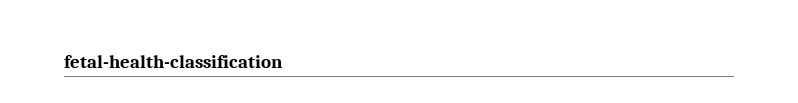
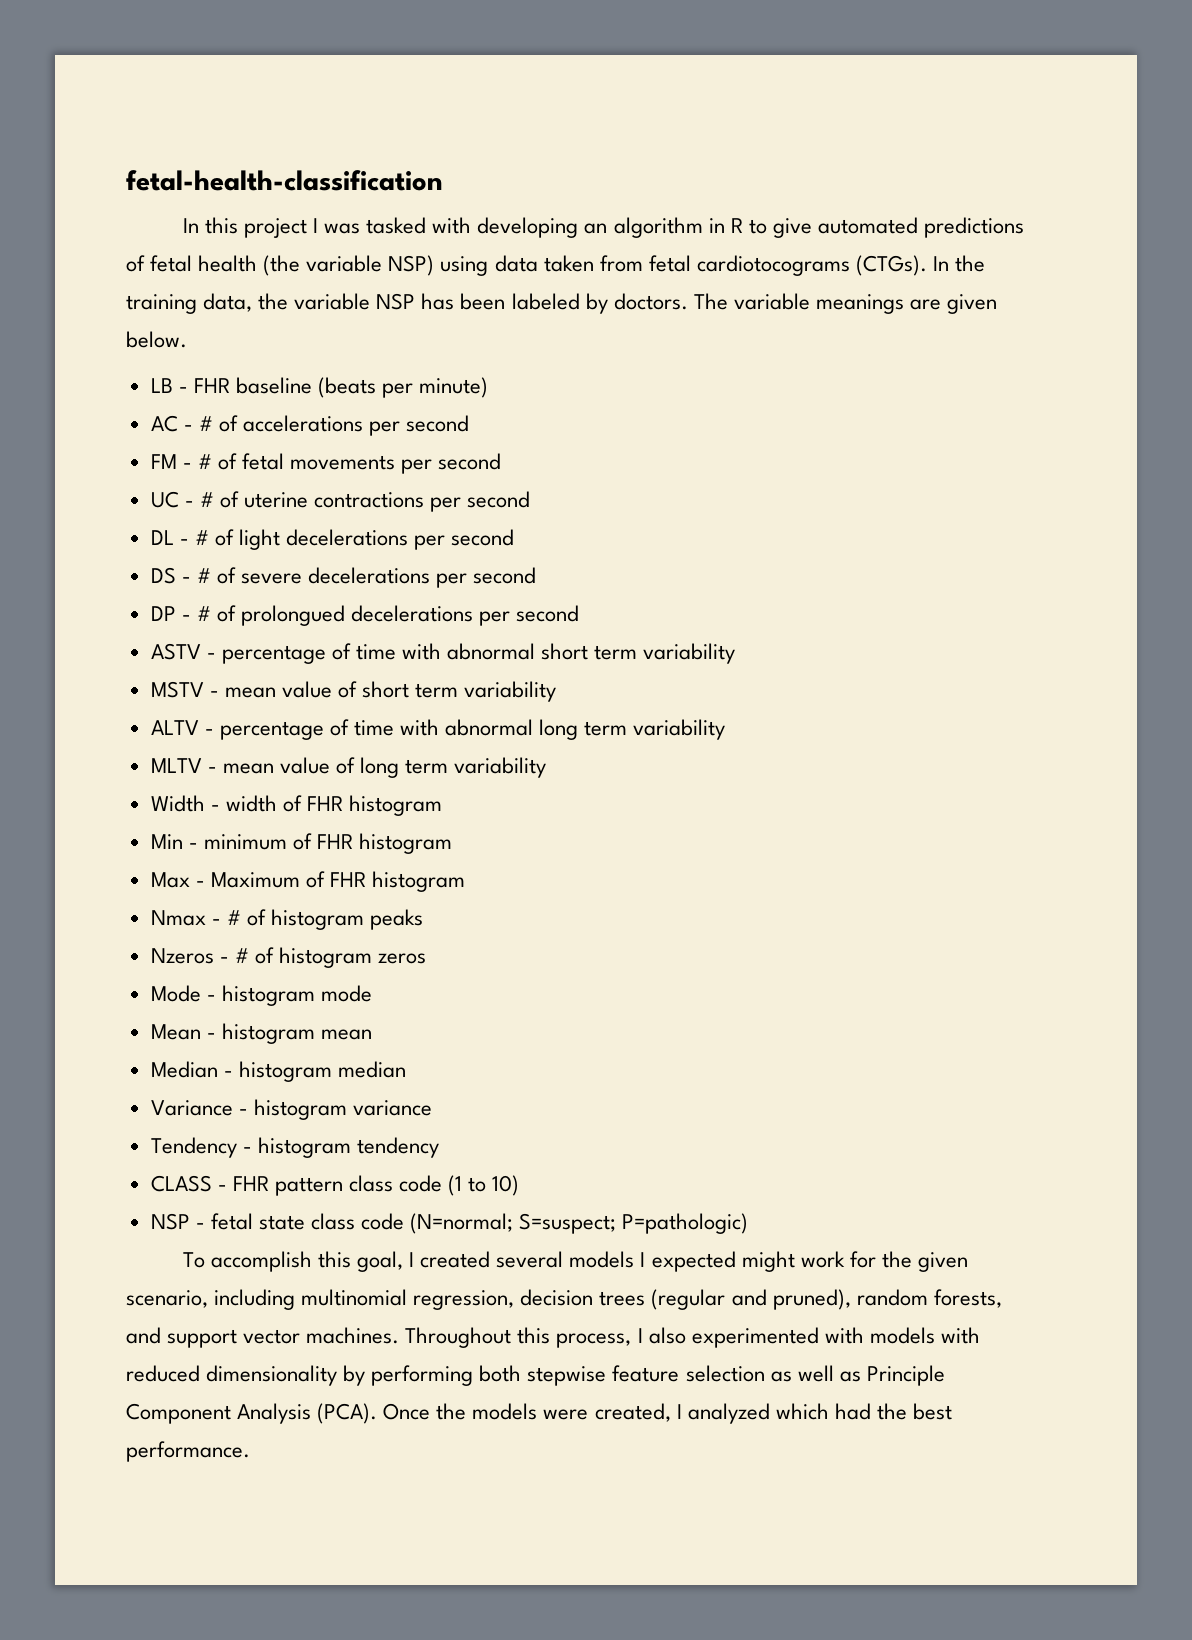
+ In this project I was tasked with developing an algorithm in R to give automated predictions of fetal health (the variable NSP) using data taken from fetal cardiotocograms (CTGs). In the training data, the variable NSP has been labeled by doctors. The variable meanings are given below.
+ LB - FHR baseline (beats per minute)
+ AC - # of accelerations per second
+ FM - # of fetal movements per second
+ UC - # of uterine contractions per second
+ DL - # of light decelerations per second
+ DS - # of severe decelerations per second
+ DP - # of prolongued decelerations per second
+ ASTV - percentage of time with abnormal short term variability
+ MSTV - mean value of short term variability
+ ALTV - percentage of time with abnormal long term variability
+ MLTV - mean value of long term variability
+ Width - width of FHR histogram
+ Min - minimum of FHR histogram
+ Max - Maximum of FHR histogram
+ Nmax - # of histogram peaks
+ Nzeros - # of histogram zeros
+ Mode - histogram mode
+ Mean - histogram mean
+ Median - histogram median
+ Variance - histogram variance
+ Tendency - histogram tendency
+ CLASS - FHR pattern class code (1 to 10)
+ NSP - fetal state class code (N=normal; S=suspect; P=pathologic)
+ To accomplish this goal, I created several models I expected might work for the given scenario, including multinomial regression, decision trees (regular and pruned), random forests, and support vector machines. Throughout this process, I also experimented with models with reduced dimensionality by performing both stepwise feature selection as well as Principle Component Analysis (PCA). Once the models were created, I analyzed which had the best performance.

